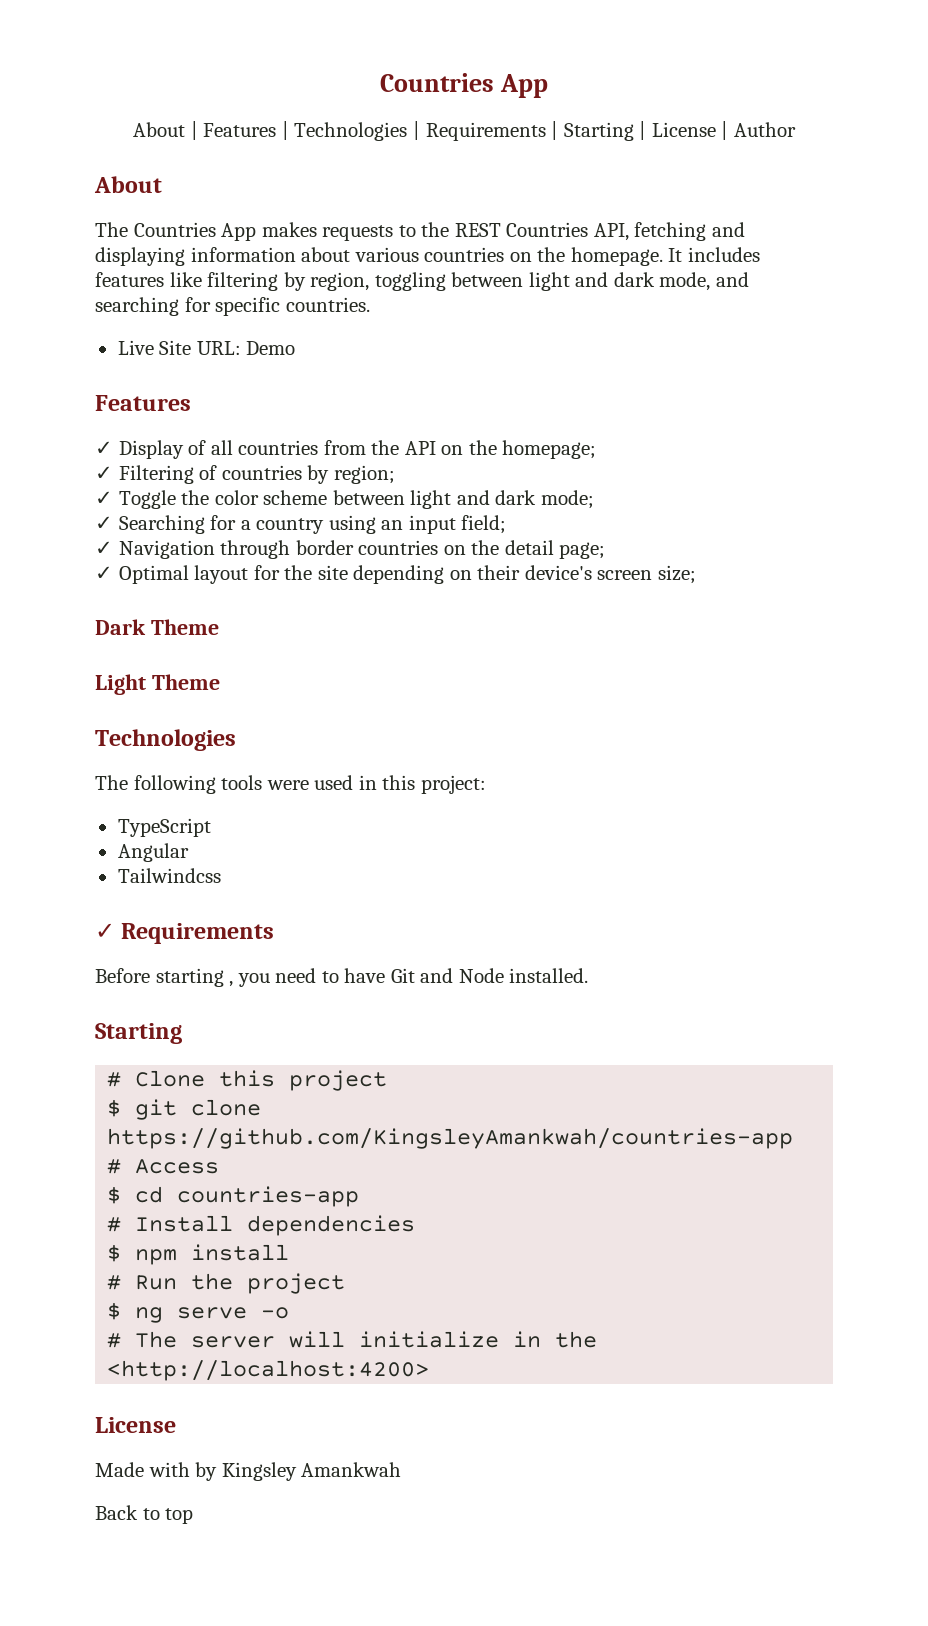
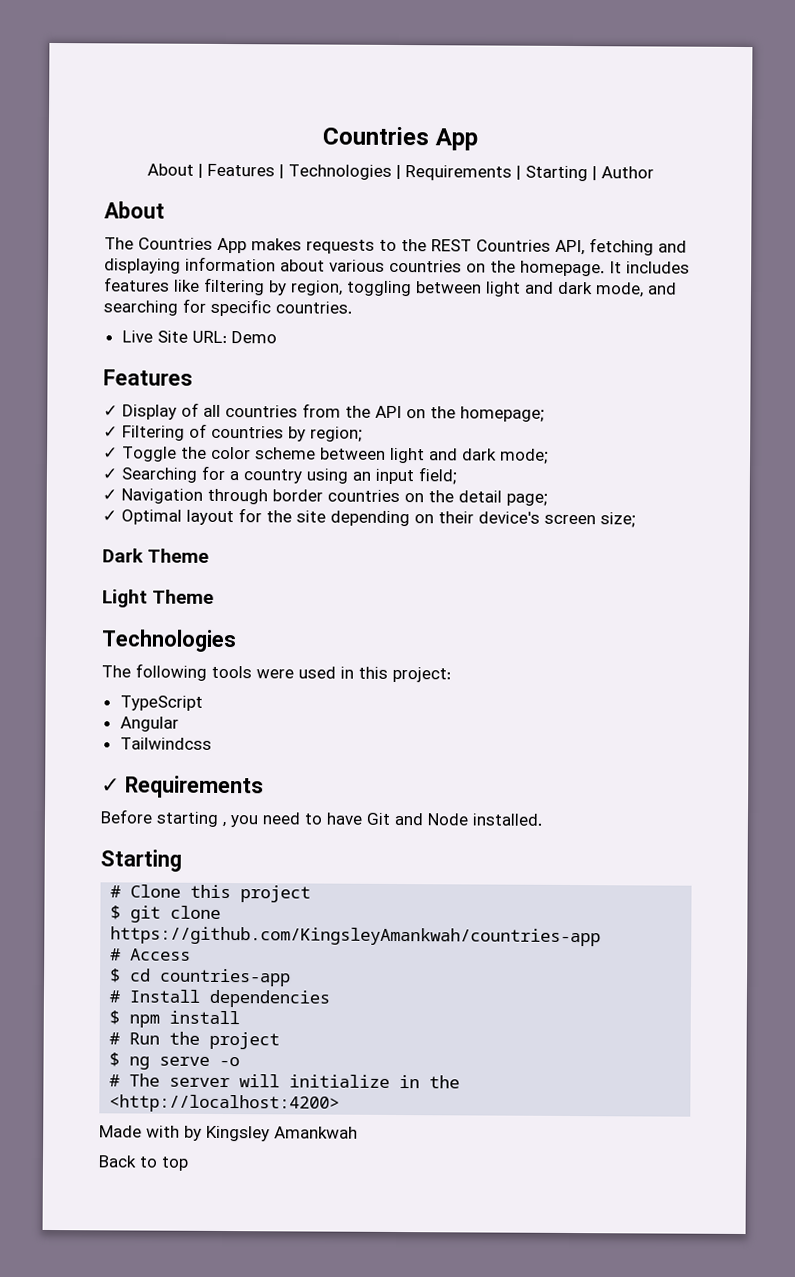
- About | Features | Technologies | Requirements | Starting | License | Author
+ About | Features | Technologies | Requirements | Starting | Author
  # The server will initialize in the <http://localhost:4200>
- License

